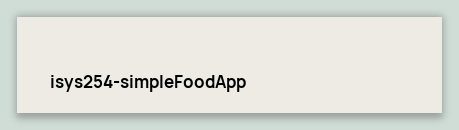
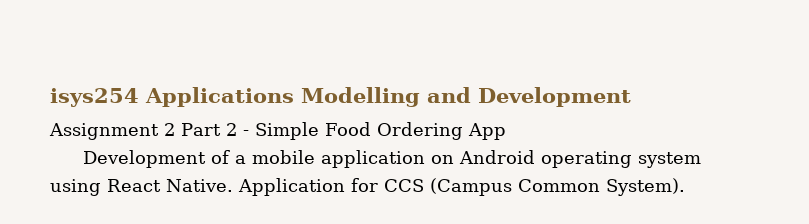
- isys254-simpleFoodApp
+ isys254 Applications Modelling and Development
+ Assignment 2 Part 2 - Simple Food Ordering App
+ Development of a mobile application on Android operating system using React Native. Application for CCS (Campus Common System).

